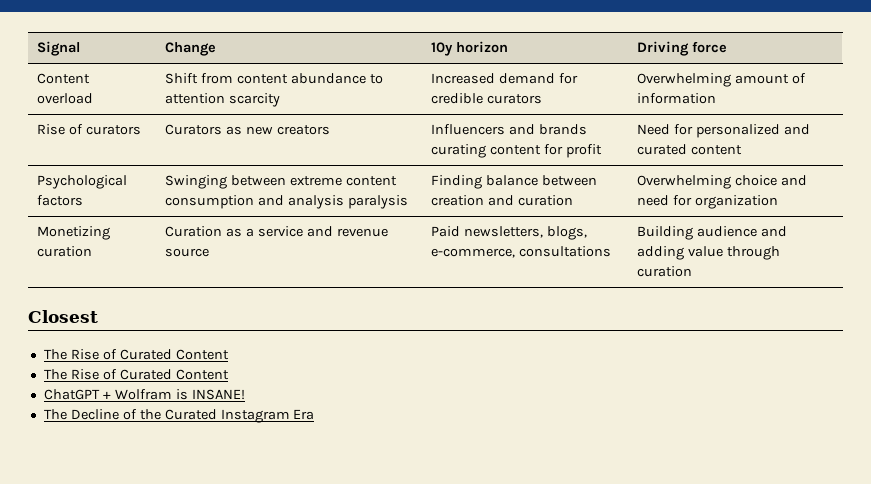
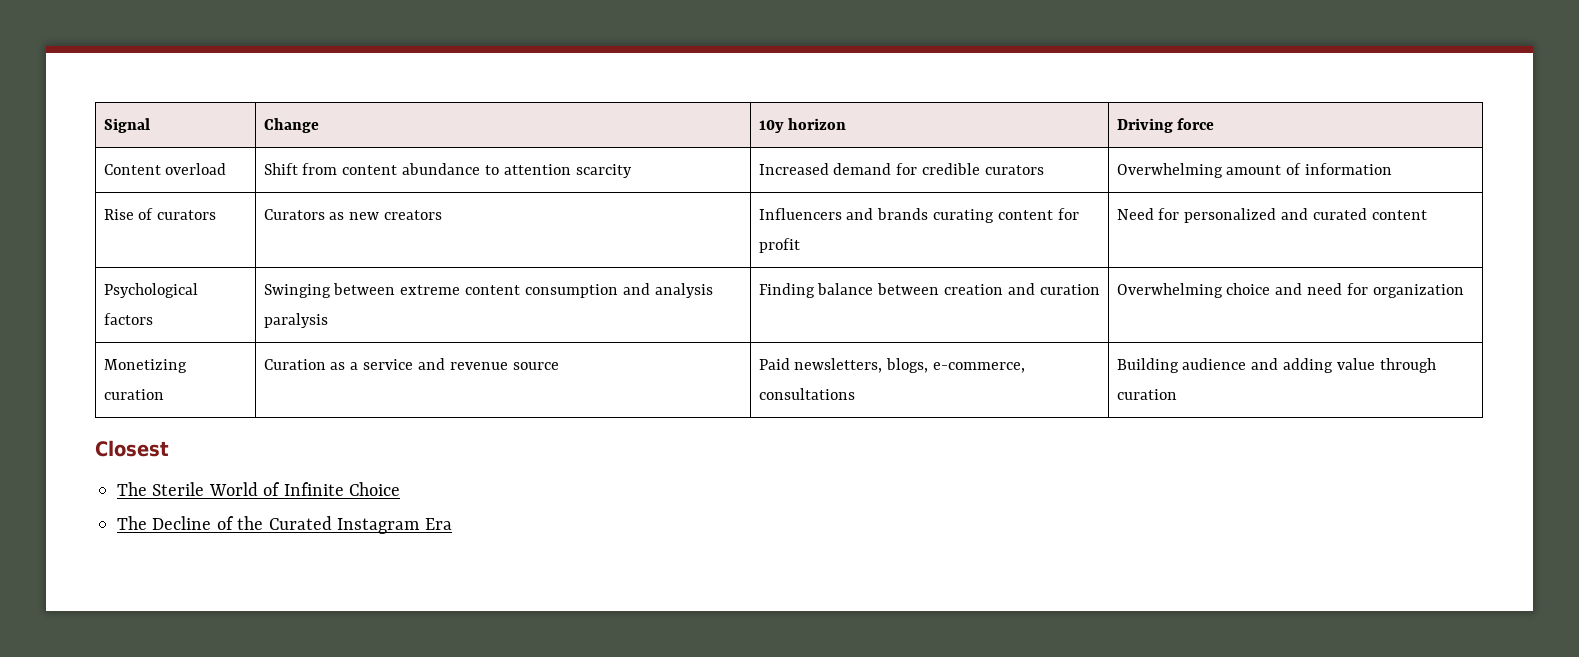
  Closest
- The Rise of Curated Content
- The Rise of Curated Content
- ChatGPT + Wolfram is INSANE!
+ The Sterile World of Infinite Choice

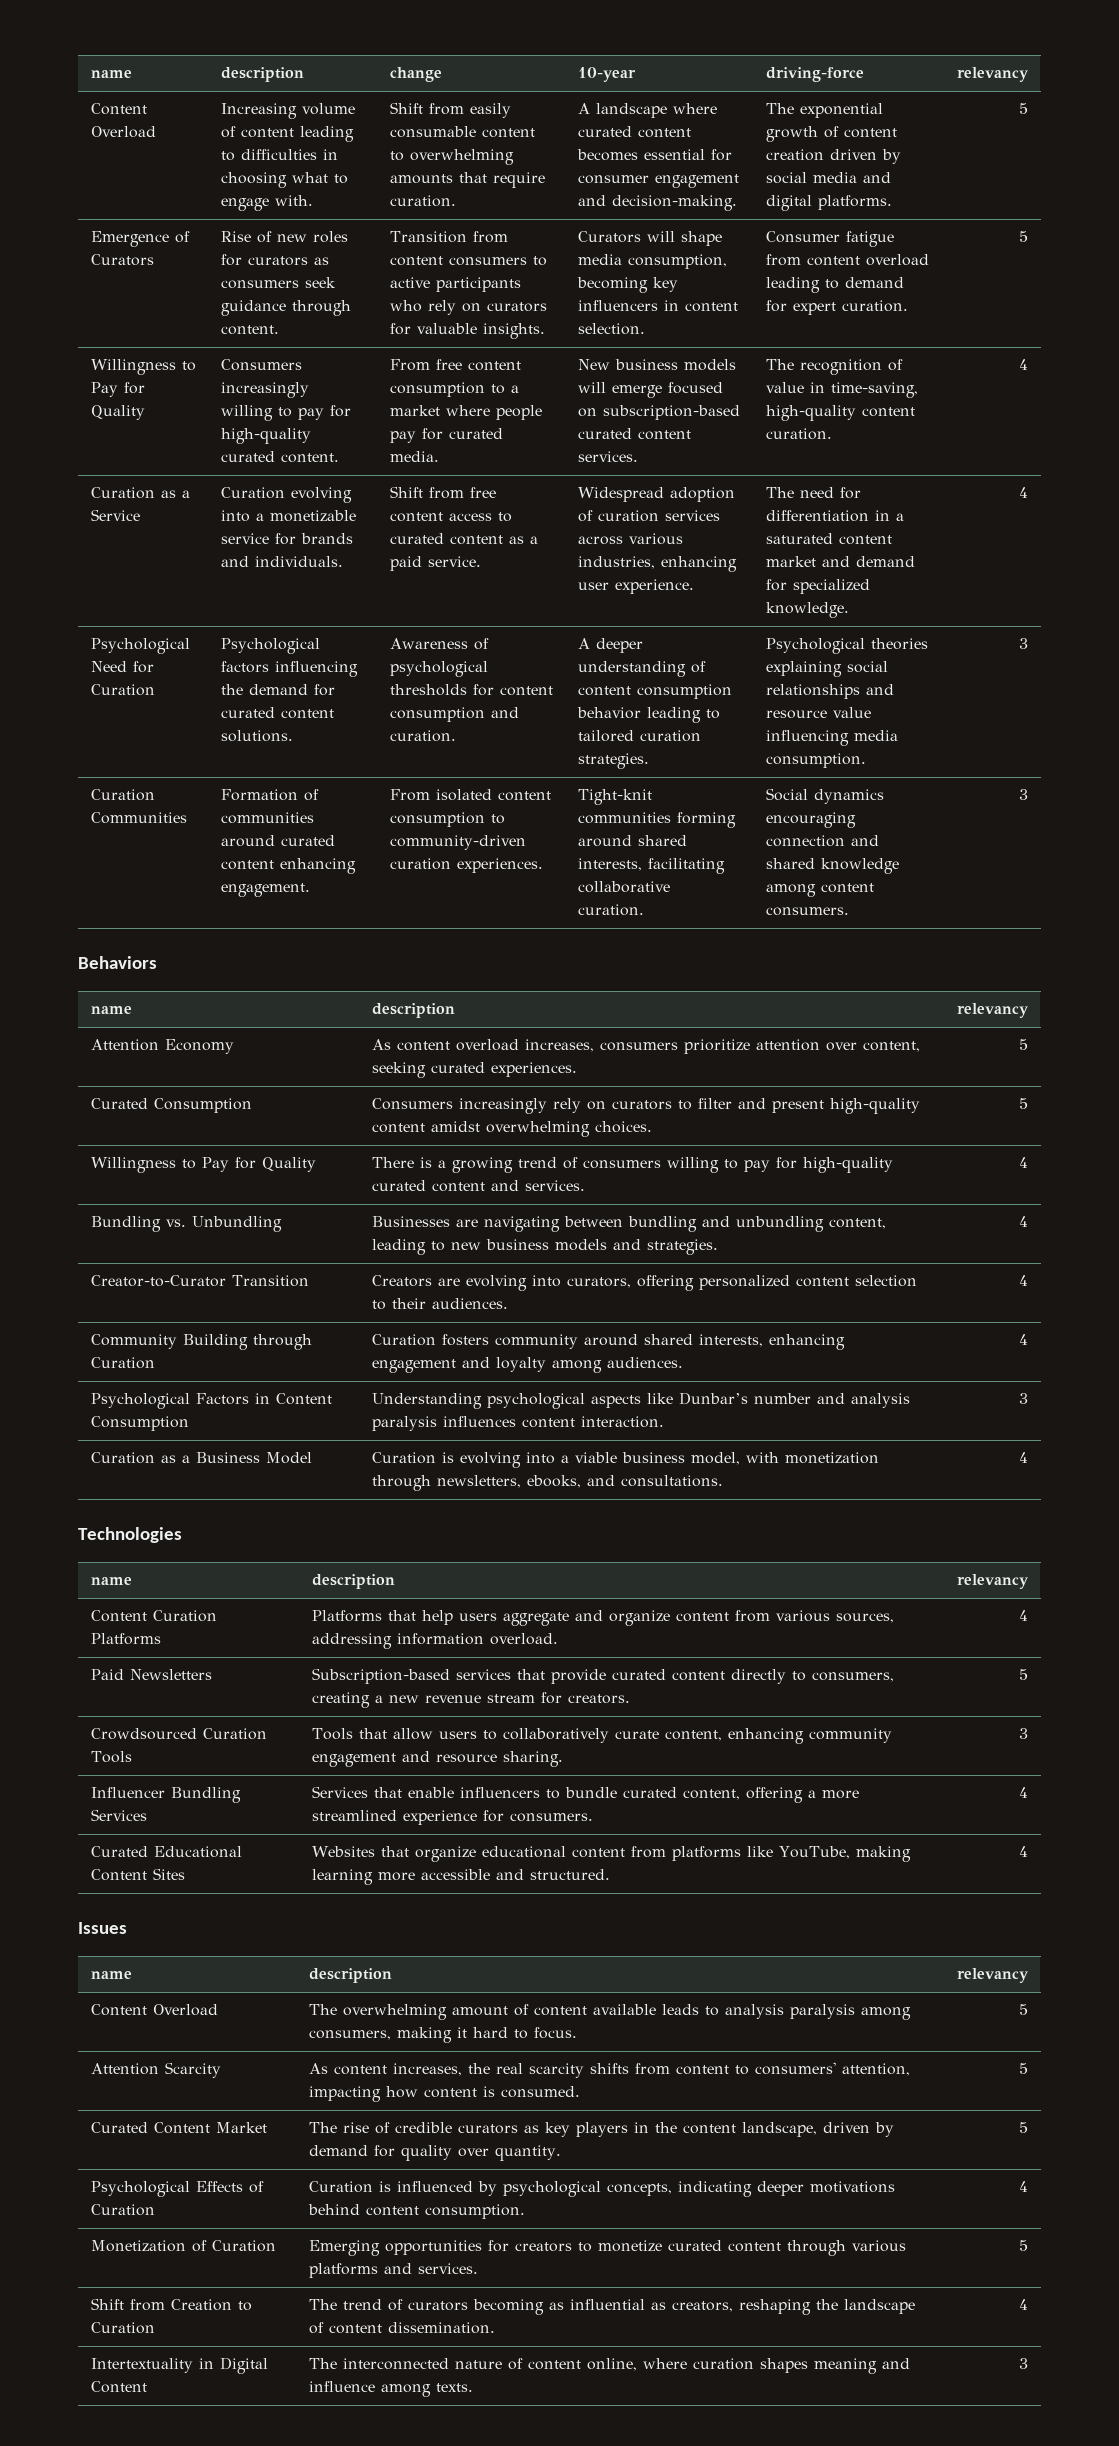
- Signal | Change | 10y horizon | Driving force
- Content overload | Shift from content abundance to attention scarcity | Increased demand for credible curators | Overwhelming amount of information
- Rise of curators | Curators as new creators | Influencers and brands curating content for profit | Need for personalized and curated content
- Psychological factors | Swinging between extreme content consumption and analysis paralysis | Finding balance between creation and curation | Overwhelming choice and need for organization
- Monetizing curation | Curation as a service and revenue source | Paid newsletters, blogs, e-commerce, consultations | Building audience and adding value through curation
- Closest
- The Sterile World of Infinite Choice
- The Decline of the Curated Instagram Era
+ name | description | change | 10-year | driving-force | relevancy
+ Content Overload | Increasing volume of content leading to difficulties in choosing what to engage with. | Shift from easily consumable content to overwhelming amounts that require curation. | A landscape where curated content becomes essential for consumer engagement and decision-making. | The exponential growth of content creation driven by social media and digital platforms. | 5
+ Emergence of Curators | Rise of new roles for curators as consumers seek guidance through content. | Transition from content consumers to active participants who rely on curators for valuable insights. | Curators will shape media consumption, becoming key influencers in content selection. | Consumer fatigue from content overload leading to demand for expert curation. | 5
+ Willingness to Pay for Quality | Consumers increasingly willing to pay for high-quality curated content. | From free content consumption to a market where people pay for curated media. | New business models will emerge focused on subscription-based curated content services. | The recognition of value in time-saving, high-quality content curation. | 4
+ Curation as a Service | Curation evolving into a monetizable service for brands and individuals. | Shift from free content access to curated content as a paid service. | Widespread adoption of curation services across various industries, enhancing user experience. | The need for differentiation in a saturated content market and demand for specialized knowledge. | 4
+ Psychological Need for Curation | Psychological factors influencing the demand for curated content solutions. | Awareness of psychological thresholds for content consumption and curation. | A deeper understanding of content consumption behavior leading to tailored curation strategies. | Psychological theories explaining social relationships and resource value influencing media consumption. | 3
+ Curation Communities | Formation of communities around curated content enhancing engagement. | From isolated content consumption to community-driven curation experiences. | Tight-knit communities forming around shared interests, facilitating collaborative curation. | Social dynamics encouraging connection and shared knowledge among content consumers. | 3
+ Behaviors
+ name | description | relevancy
+ Attention Economy | As content overload increases, consumers prioritize attention over content, seeking curated experiences. | 5
+ Curated Consumption | Consumers increasingly rely on curators to filter and present high-quality content amidst overwhelming choices. | 5
+ Willingness to Pay for Quality | There is a growing trend of consumers willing to pay for high-quality curated content and services. | 4
+ Bundling vs. Unbundling | Businesses are navigating between bundling and unbundling content, leading to new business models and strategies. | 4
+ Creator-to-Curator Transition | Creators are evolving into curators, offering personalized content selection to their audiences. | 4
+ Community Building through Curation | Curation fosters community around shared interests, enhancing engagement and loyalty among audiences. | 4
+ Psychological Factors in Content Consumption | Understanding psychological aspects like Dunbar’s number and analysis paralysis influences content interaction. | 3
+ Curation as a Business Model | Curation is evolving into a viable business model, with monetization through newsletters, ebooks, and consultations. | 4
+ Technologies
+ name | description | relevancy
+ Content Curation Platforms | Platforms that help users aggregate and organize content from various sources, addressing information overload. | 4
+ Paid Newsletters | Subscription-based services that provide curated content directly to consumers, creating a new revenue stream for creators. | 5
+ Crowdsourced Curation Tools | Tools that allow users to collaboratively curate content, enhancing community engagement and resource sharing. | 3
+ Influencer Bundling Services | Services that enable influencers to bundle curated content, offering a more streamlined experience for consumers. | 4
+ Curated Educational Content Sites | Websites that organize educational content from platforms like YouTube, making learning more accessible and structured. | 4
+ Issues
+ name | description | relevancy
+ Content Overload | The overwhelming amount of content available leads to analysis paralysis among consumers, making it hard to focus. | 5
+ Attention Scarcity | As content increases, the real scarcity shifts from content to consumers' attention, impacting how content is consumed. | 5
+ Curated Content Market | The rise of credible curators as key players in the content landscape, driven by demand for quality over quantity. | 5
+ Psychological Effects of Curation | Curation is influenced by psychological concepts, indicating deeper motivations behind content consumption. | 4
+ Monetization of Curation | Emerging opportunities for creators to monetize curated content through various platforms and services. | 5
+ Shift from Creation to Curation | The trend of curators becoming as influential as creators, reshaping the landscape of content dissemination. | 4
+ Intertextuality in Digital Content | The interconnected nature of content online, where curation shapes meaning and influence among texts. | 3

